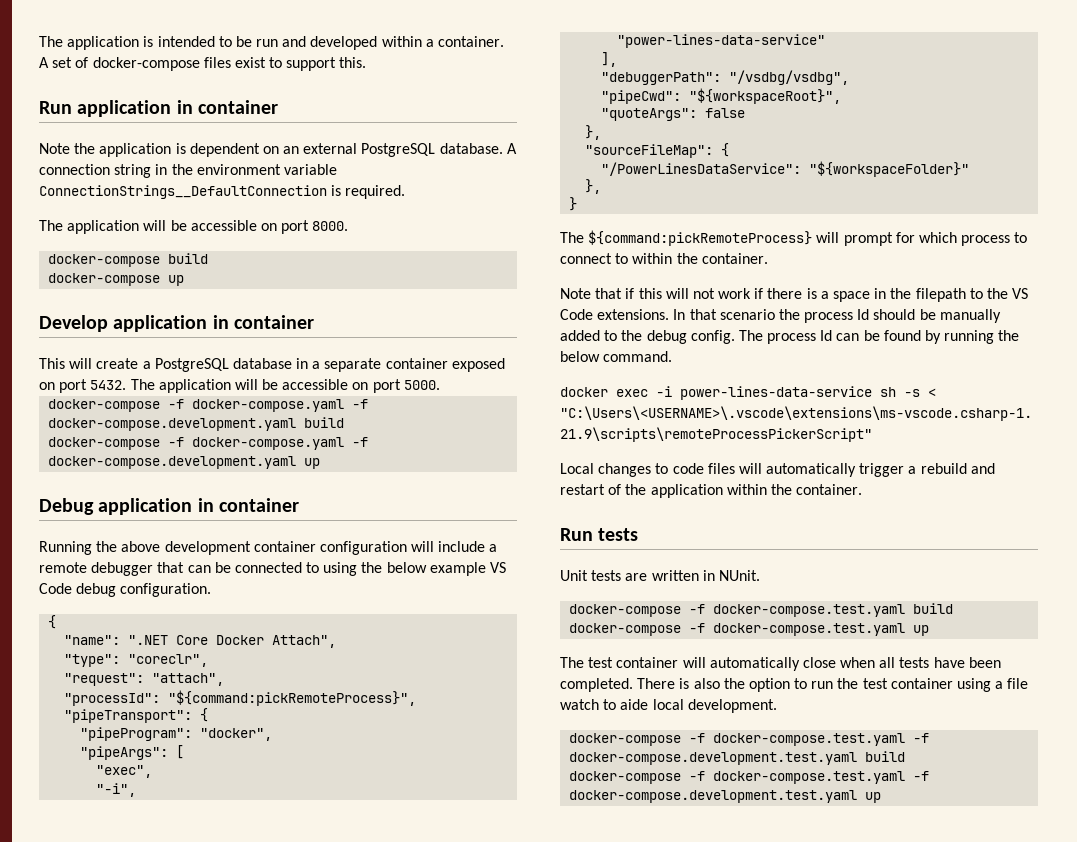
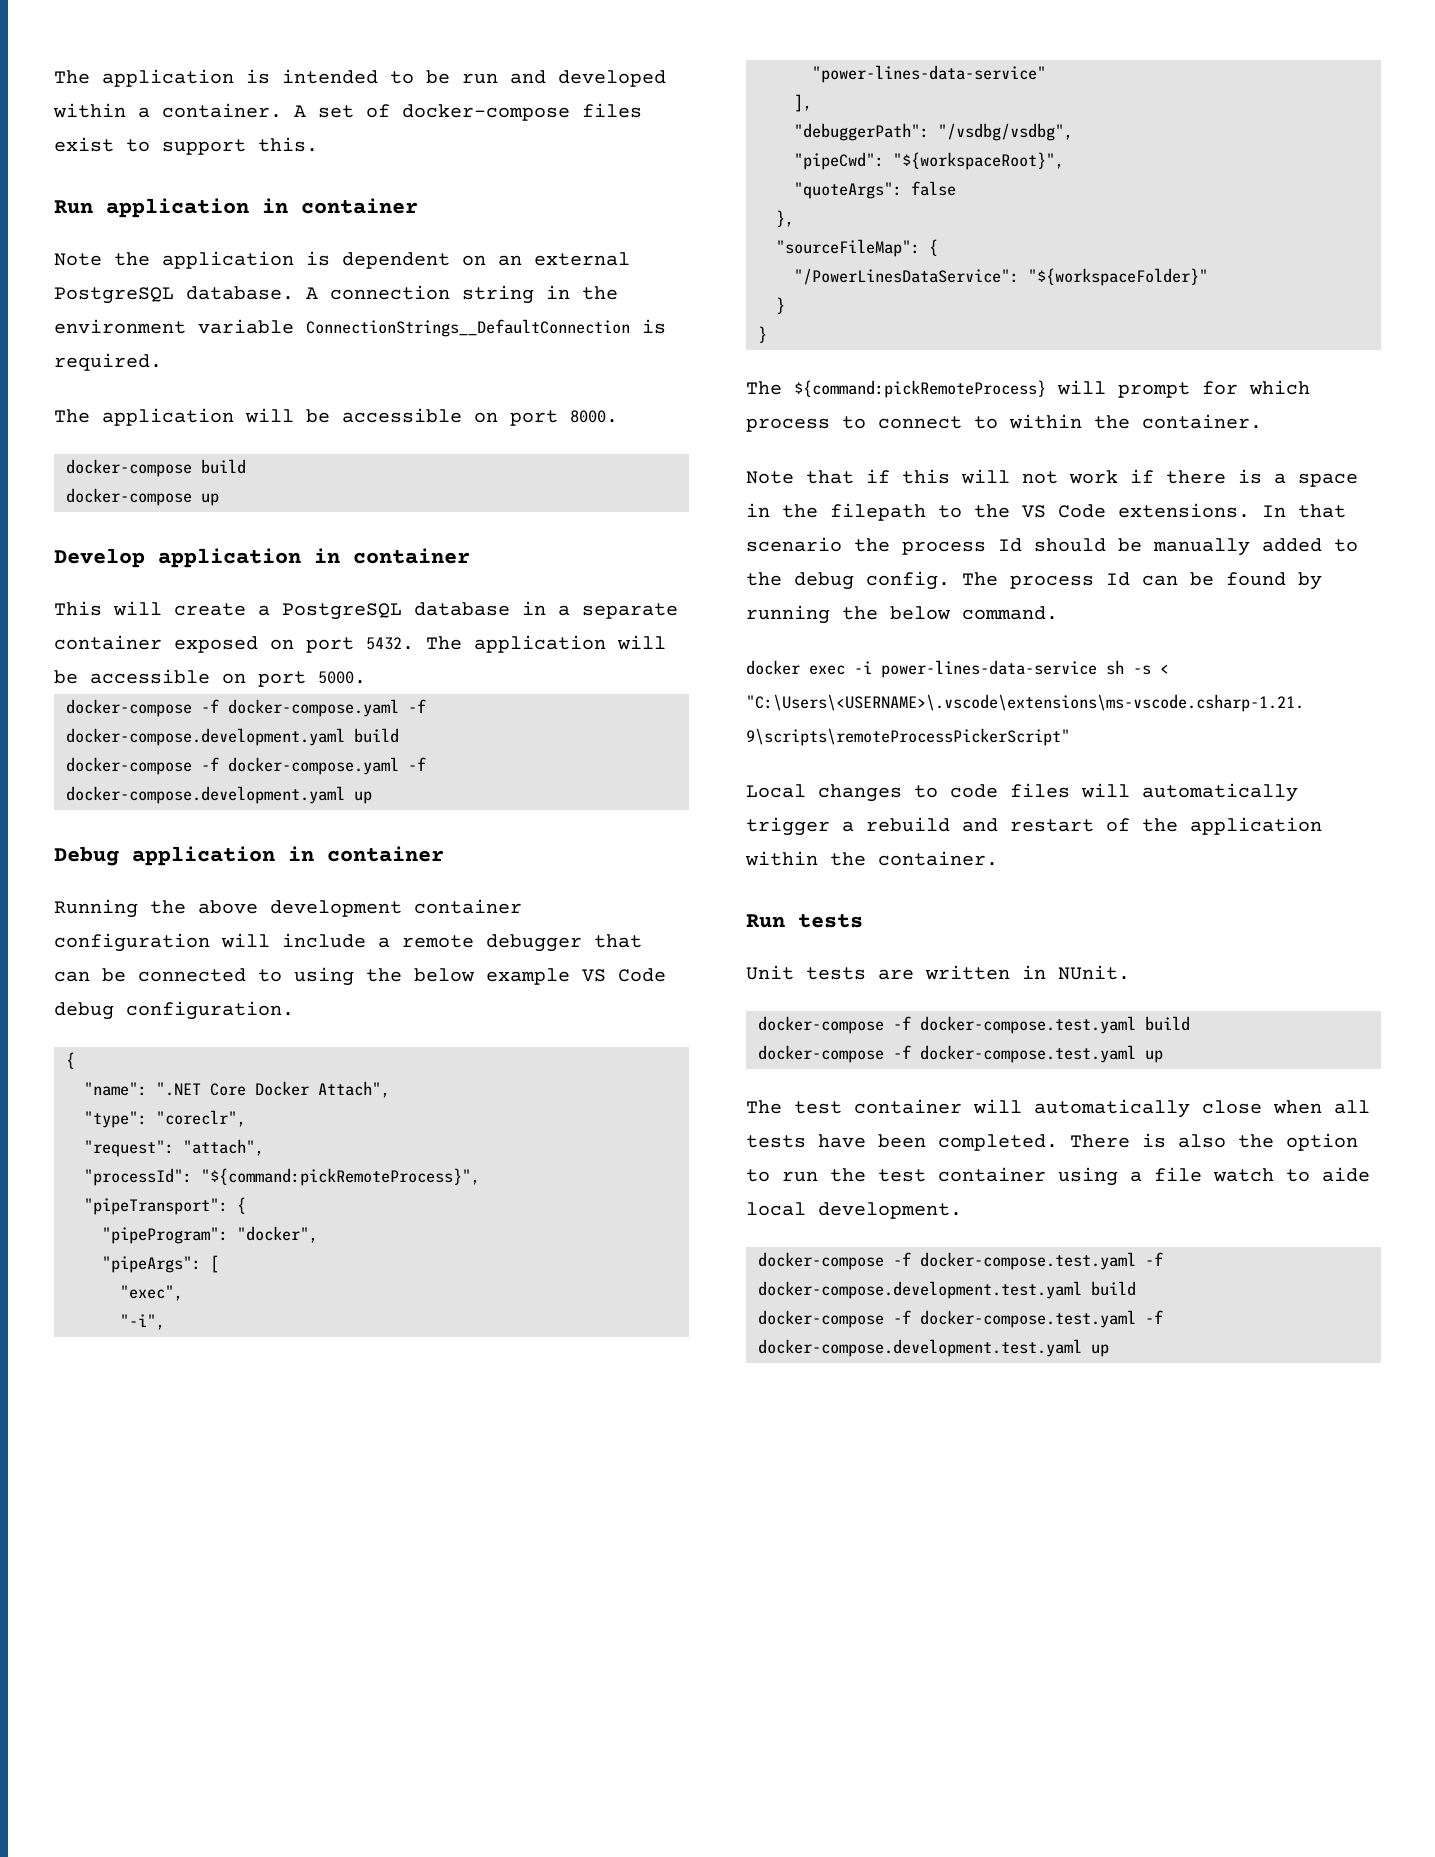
  "/PowerLinesDataService": "${workspaceFolder}"
- },
+ }

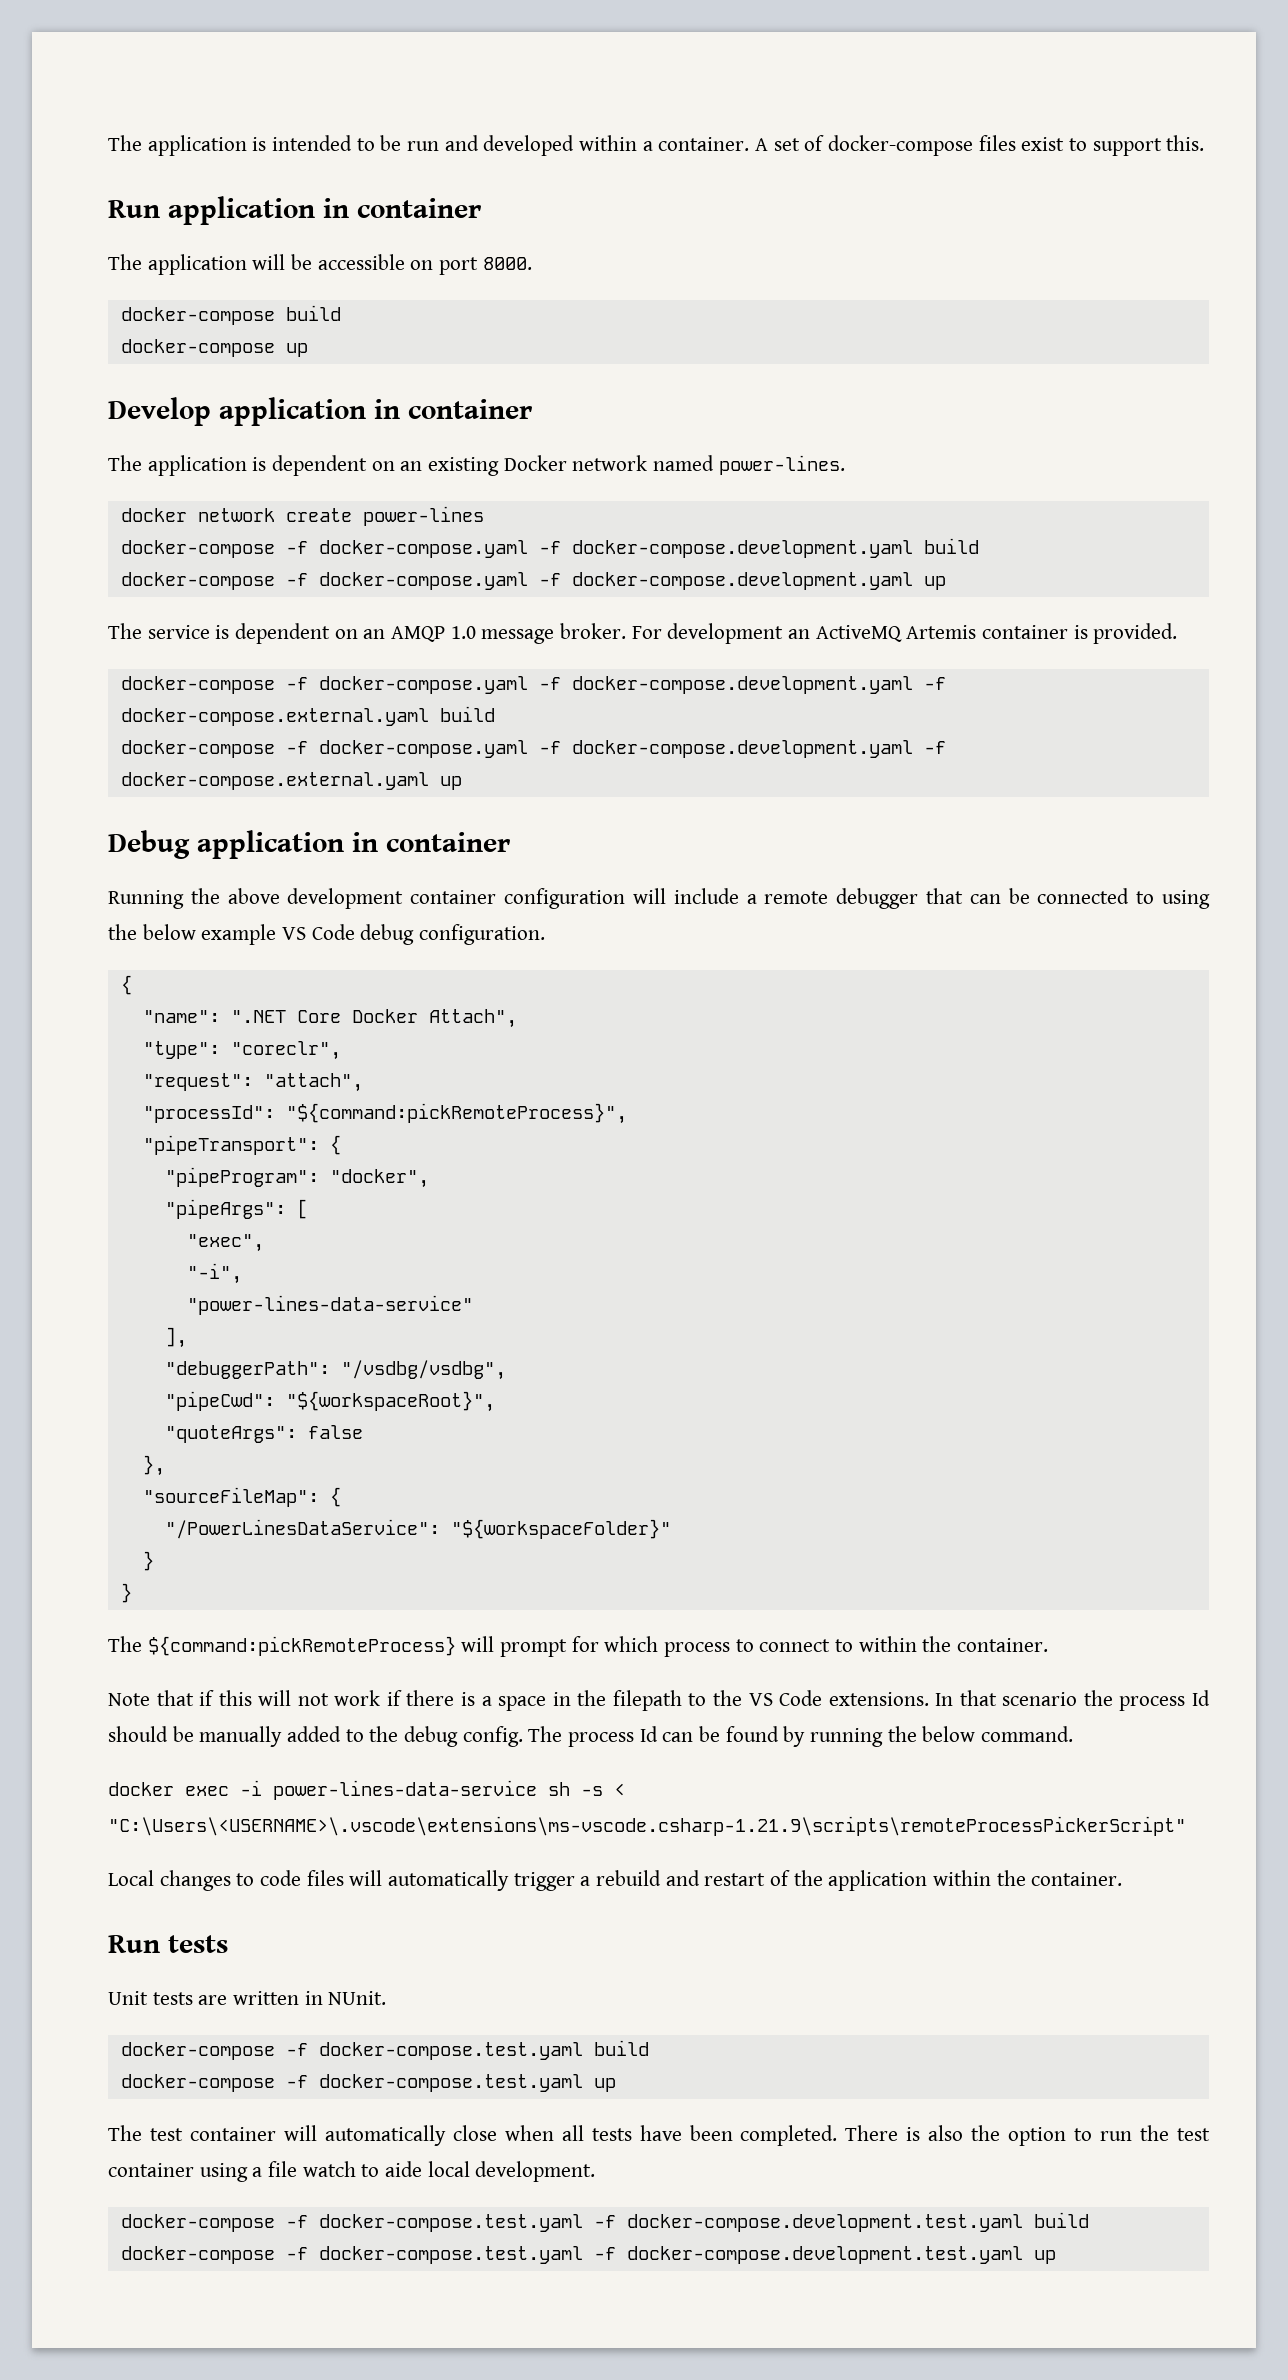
- Note the application is dependent on an external PostgreSQL database. A connection string in the environment variable ConnectionStrings__DefaultConnection is required.
- This will create a PostgreSQL database in a separate container exposed on port 5432. The application will be accessible on port 5000.
+ The application is dependent on an existing Docker network named power-lines.
+ docker network create power-lines
+ The service is dependent on an AMQP 1.0 message broker. For development an ActiveMQ Artemis container is provided.
+ docker-compose -f docker-compose.yaml -f docker-compose.development.yaml -f docker-compose.external.yaml build
+ docker-compose -f docker-compose.yaml -f docker-compose.development.yaml -f docker-compose.external.yaml up

